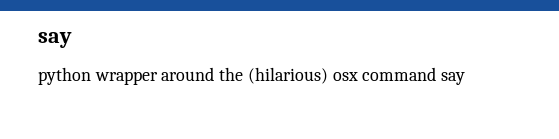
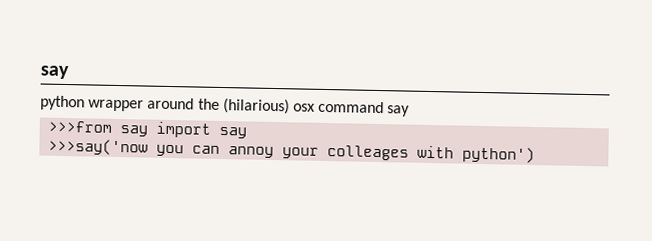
+ >>>from say import say
+ >>>say('now you can annoy your colleages with python')

